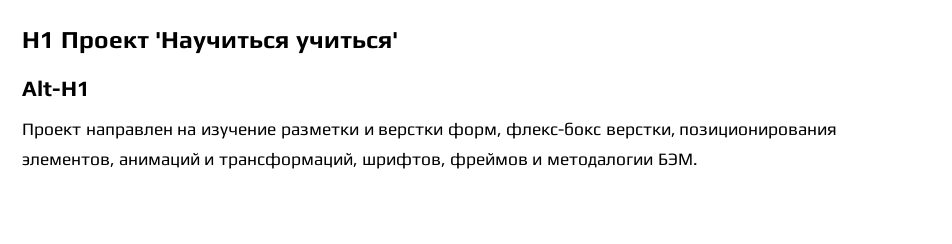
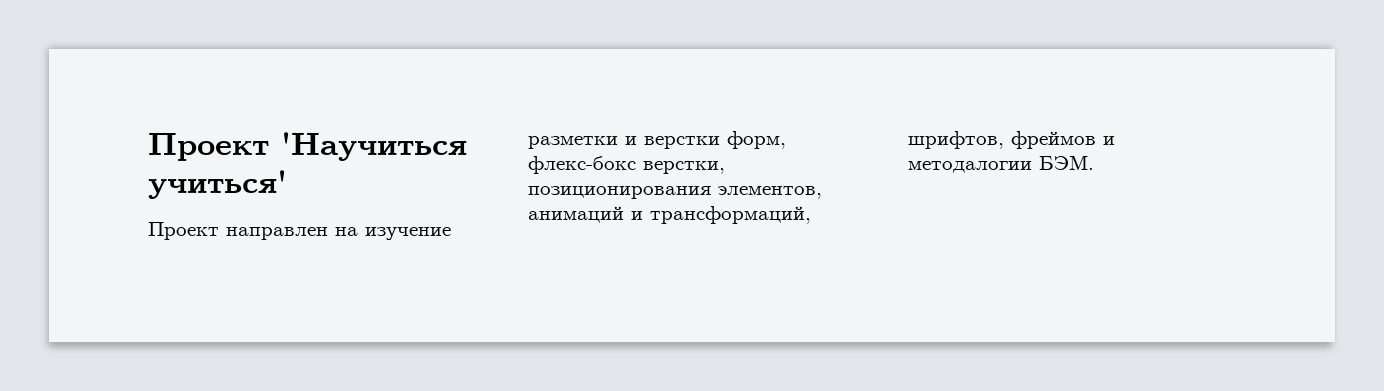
- H1 Проект 'Научиться учиться'
+ Проект 'Научиться учиться'
- Alt-H1

